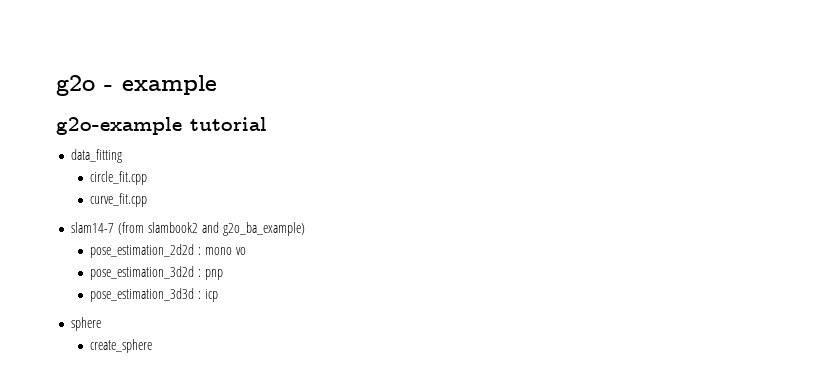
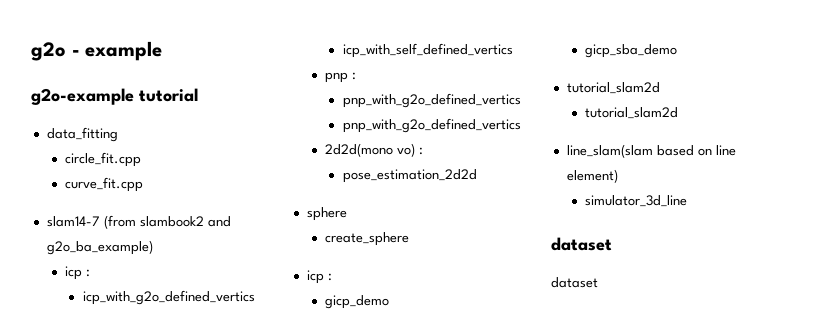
  slam14-7 (from slambook2 and g2o_ba_example)
- pose_estimation_2d2d : mono vo
- pose_estimation_3d2d : pnp
- pose_estimation_3d3d : icp
+ icp :
+ icp_with_g2o_defined_vertics
+ icp_with_self_defined_vertics
+ pnp :
+ pnp_with_g2o_defined_vertics
+ pnp_with_g2o_defined_vertics
+ 2d2d(mono vo) :
+ pose_estimation_2d2d
  sphere
  create_sphere
+ icp :
+ gicp_demo
+ gicp_sba_demo
+ tutorial_slam2d
+ tutorial_slam2d
+ line_slam(slam based on line element)
+ simulator_3d_line
+ dataset
+ dataset

